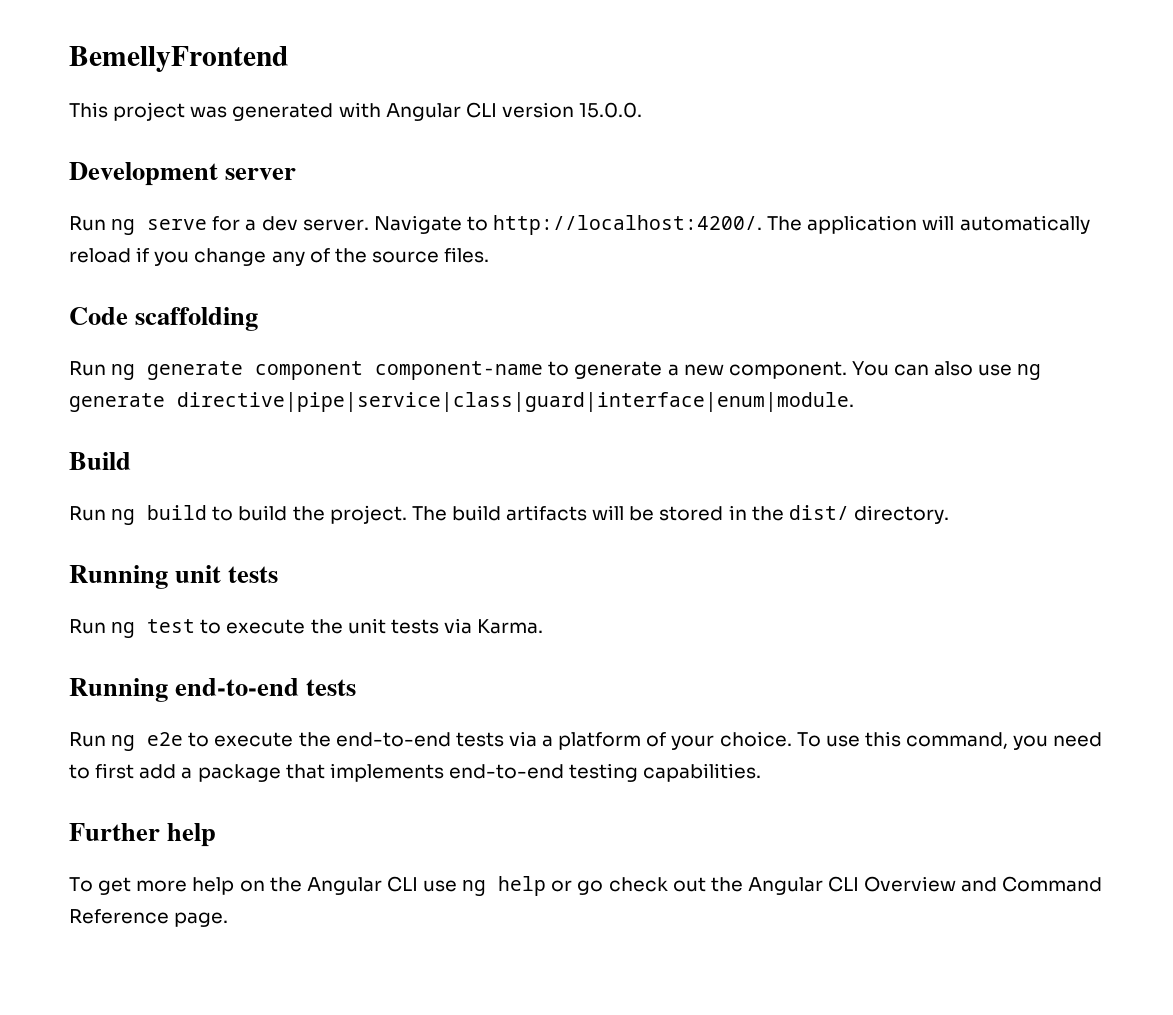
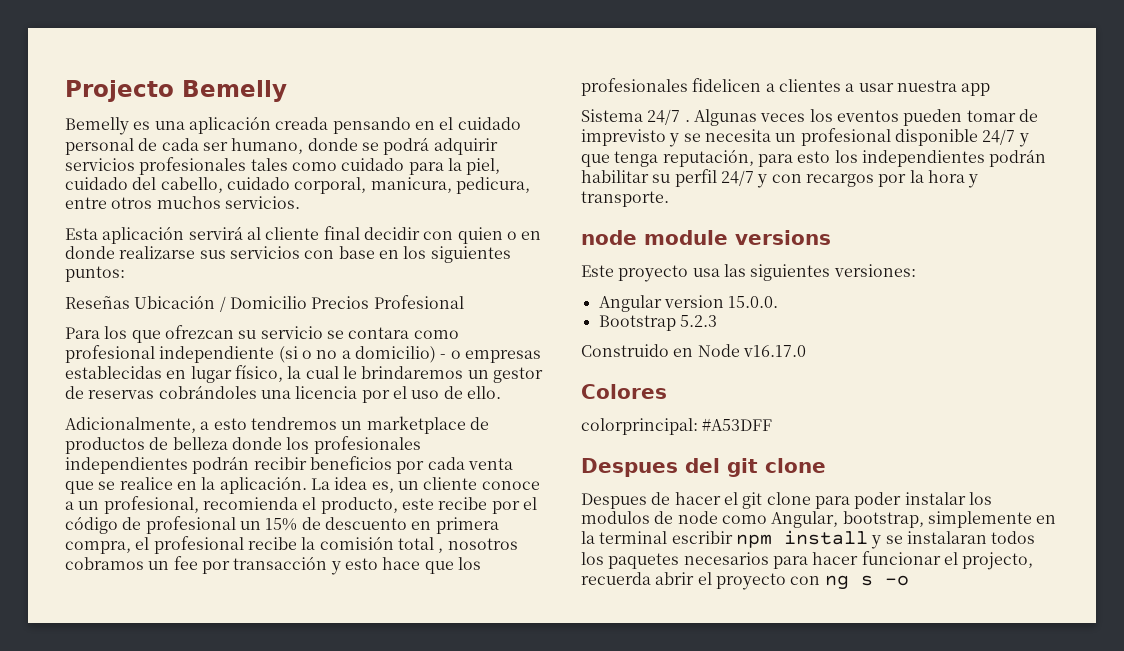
- BemellyFrontend
- This project was generated with Angular CLI version 15.0.0.
- Development server
- Run ng serve for a dev server. Navigate to http://localhost:4200/. The application will automatically reload if you change any of the source files.
- Code scaffolding
- Run ng generate component component-name to generate a new component. You can also use ng generate directive|pipe|service|class|guard|interface|enum|module.
- Build
- Run ng build to build the project. The build artifacts will be stored in the dist/ directory.
- Running unit tests
- Run ng test to execute the unit tests via Karma.
- Running end-to-end tests
- Run ng e2e to execute the end-to-end tests via a platform of your choice. To use this command, you need to first add a package that implements end-to-end testing capabilities.
- Further help
- To get more help on the Angular CLI use ng help or go check out the Angular CLI Overview and Command Reference page.
+ Projecto Bemelly
+ Bemelly es una aplicación creada pensando en el cuidado personal de cada ser humano, donde se podrá adquirir servicios profesionales tales como cuidado para la piel, cuidado del cabello, cuidado corporal, manicura, pedicura, entre otros muchos servicios.
+ Esta aplicación servirá al cliente final decidir con quien o en donde realizarse sus servicios con base en los siguientes puntos:
+ Reseñas Ubicación / Domicilio Precios Profesional
+ Para los que ofrezcan su servicio se contara como profesional independiente (si o no a domicilio) - o empresas establecidas en lugar físico, la cual le brindaremos un gestor de reservas cobrándoles una licencia por el uso de ello.
+ Adicionalmente, a esto tendremos un marketplace de productos de belleza donde los profesionales independientes podrán recibir beneficios por cada venta que se realice en la aplicación. La idea es, un cliente conoce a un profesional, recomienda el producto, este recibe por el código de profesional un 15% de descuento en primera compra, el profesional recibe la comisión total , nosotros cobramos un fee por transacción y esto hace que los profesionales fidelicen a clientes a usar nuestra app
+ Sistema 24/7 . Algunas veces los eventos pueden tomar de imprevisto y se necesita un profesional disponible 24/7 y que tenga reputación, para esto los independientes podrán habilitar su perfil 24/7 y con recargos por la hora y transporte.
+ node module versions
+ Este proyecto usa las siguientes versiones:
+ Angular version 15.0.0.
+ Bootstrap 5.2.3
+ Construido en Node v16.17.0
+ Colores
+ colorprincipal: #A53DFF
+ Despues del git clone
+ Despues de hacer el git clone para poder instalar los modulos de node como Angular, bootstrap, simplemente en la terminal escribir npm install y se instalaran todos los paquetes necesarios para hacer funcionar el projecto, recuerda abrir el proyecto con ng s -o

